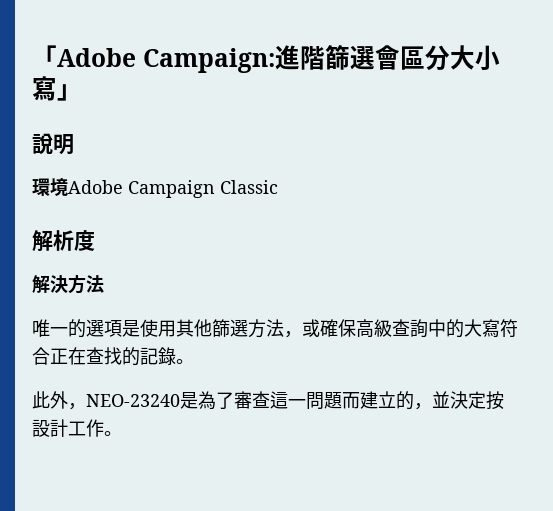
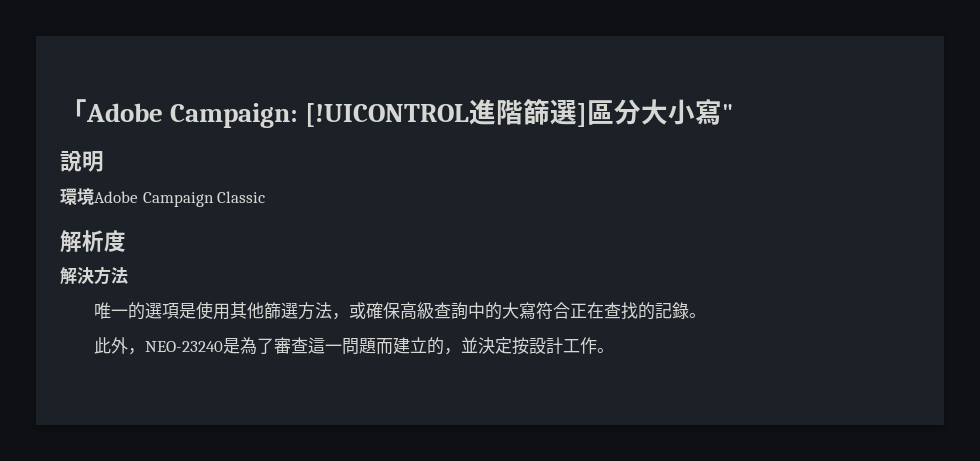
- 「Adobe Campaign:進階篩選會區分大小寫」
+ 「Adobe Campaign: [!UICONTROL進階篩選]區分大小寫"

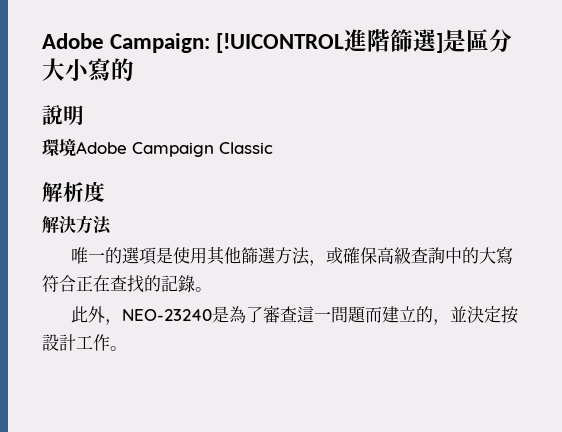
- 「Adobe Campaign: [!UICONTROL進階篩選]區分大小寫"
+ Adobe Campaign: [!UICONTROL進階篩選]是區分大小寫的

